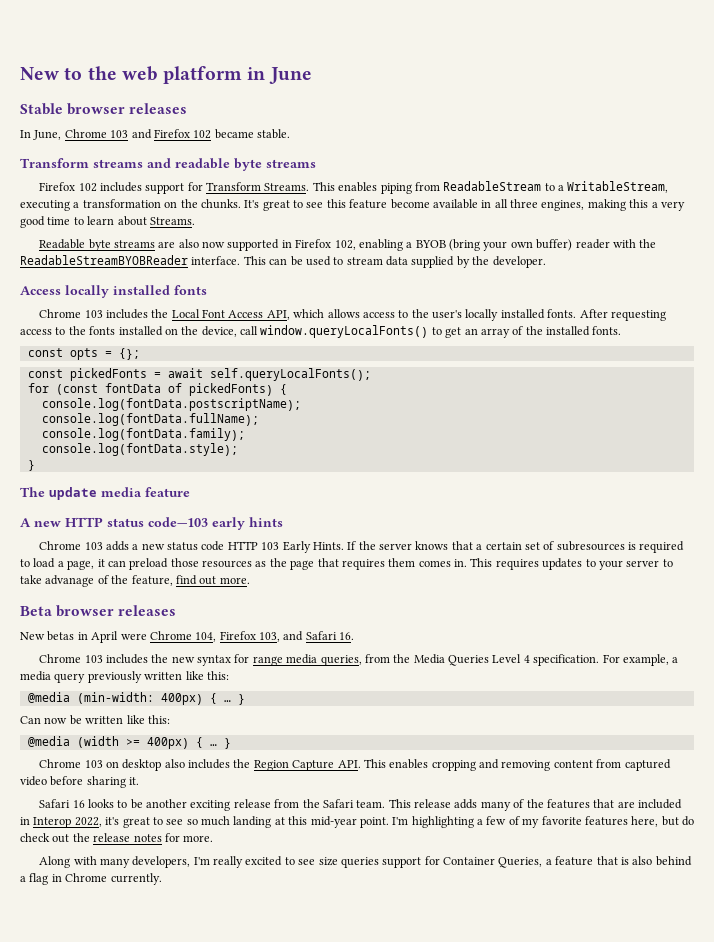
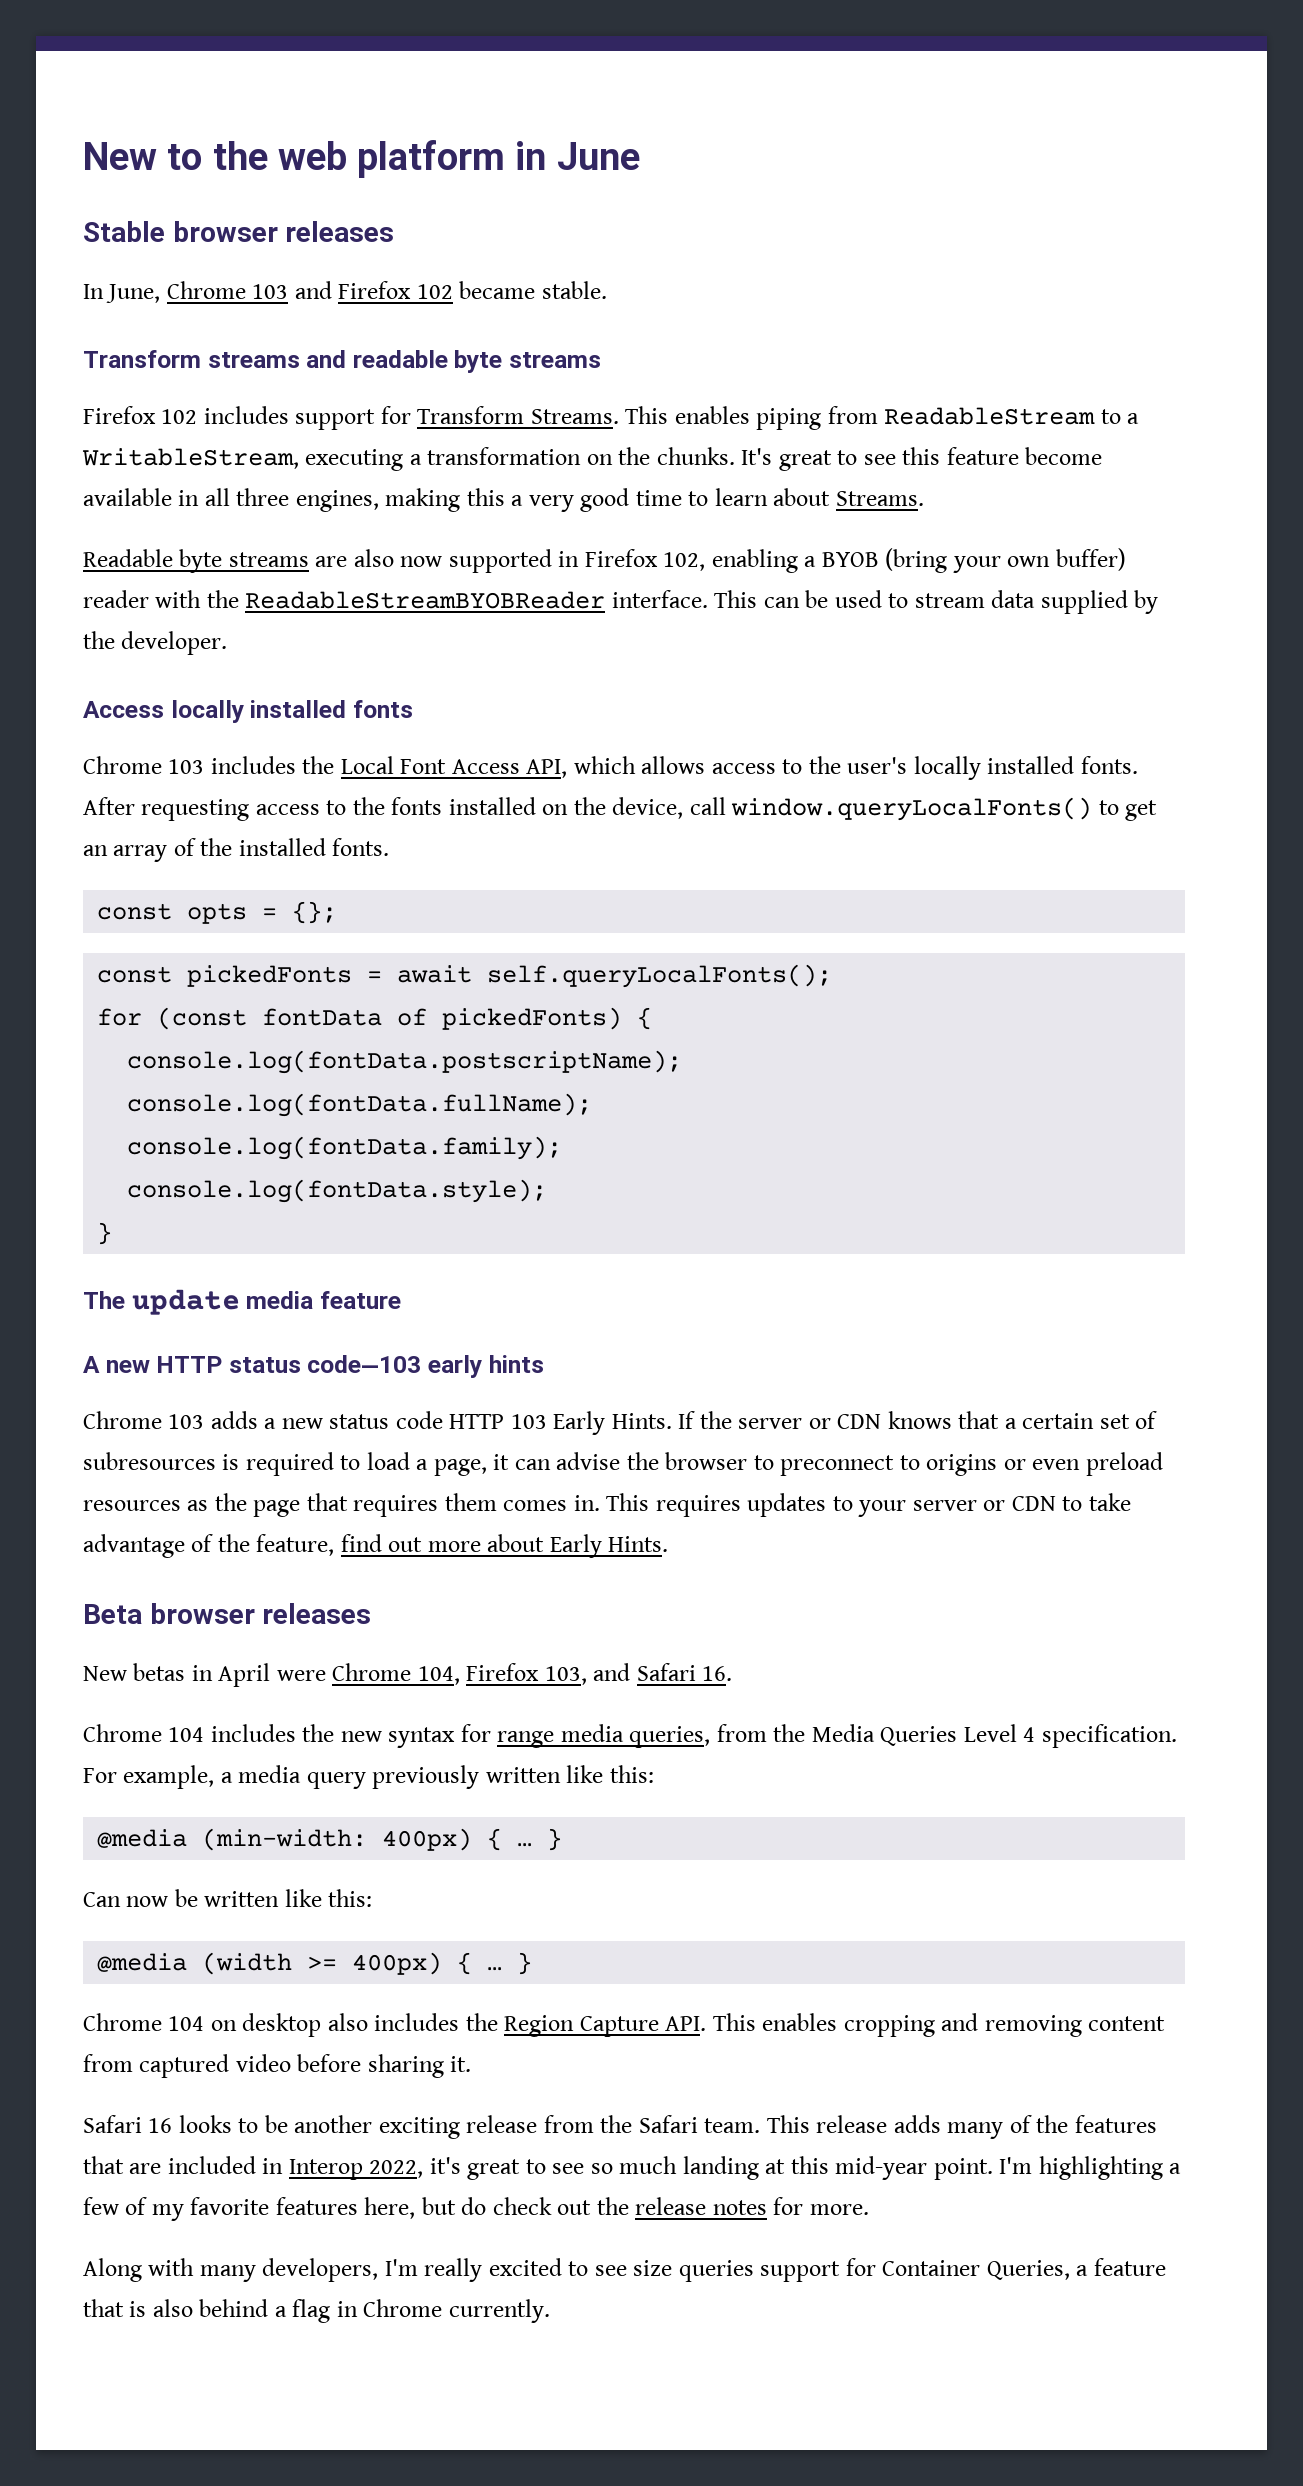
- If the server knows that a certain set of subresources is required to load a page, it can preload those resources as the page that requires them comes in.
+ If the server or CDN knows that a certain set of subresources is required to load a page, it can advise the browser to preconnect to origins or even preload resources as the page that requires them comes in.
- This requires updates to your server to take advanage of the feature, find out more.
+ This requires updates to your server or CDN to take advantage of the feature, find out more about Early Hints.
- Chrome 103 includes the new syntax for range media queries, from the Media Queries Level 4 specification.
+ Chrome 104 includes the new syntax for range media queries, from the Media Queries Level 4 specification.
- Chrome 103 on desktop also includes the Region Capture API. This enables cropping and removing content from captured video before sharing it.
+ Chrome 104 on desktop also includes the Region Capture API. This enables cropping and removing content from captured video before sharing it.

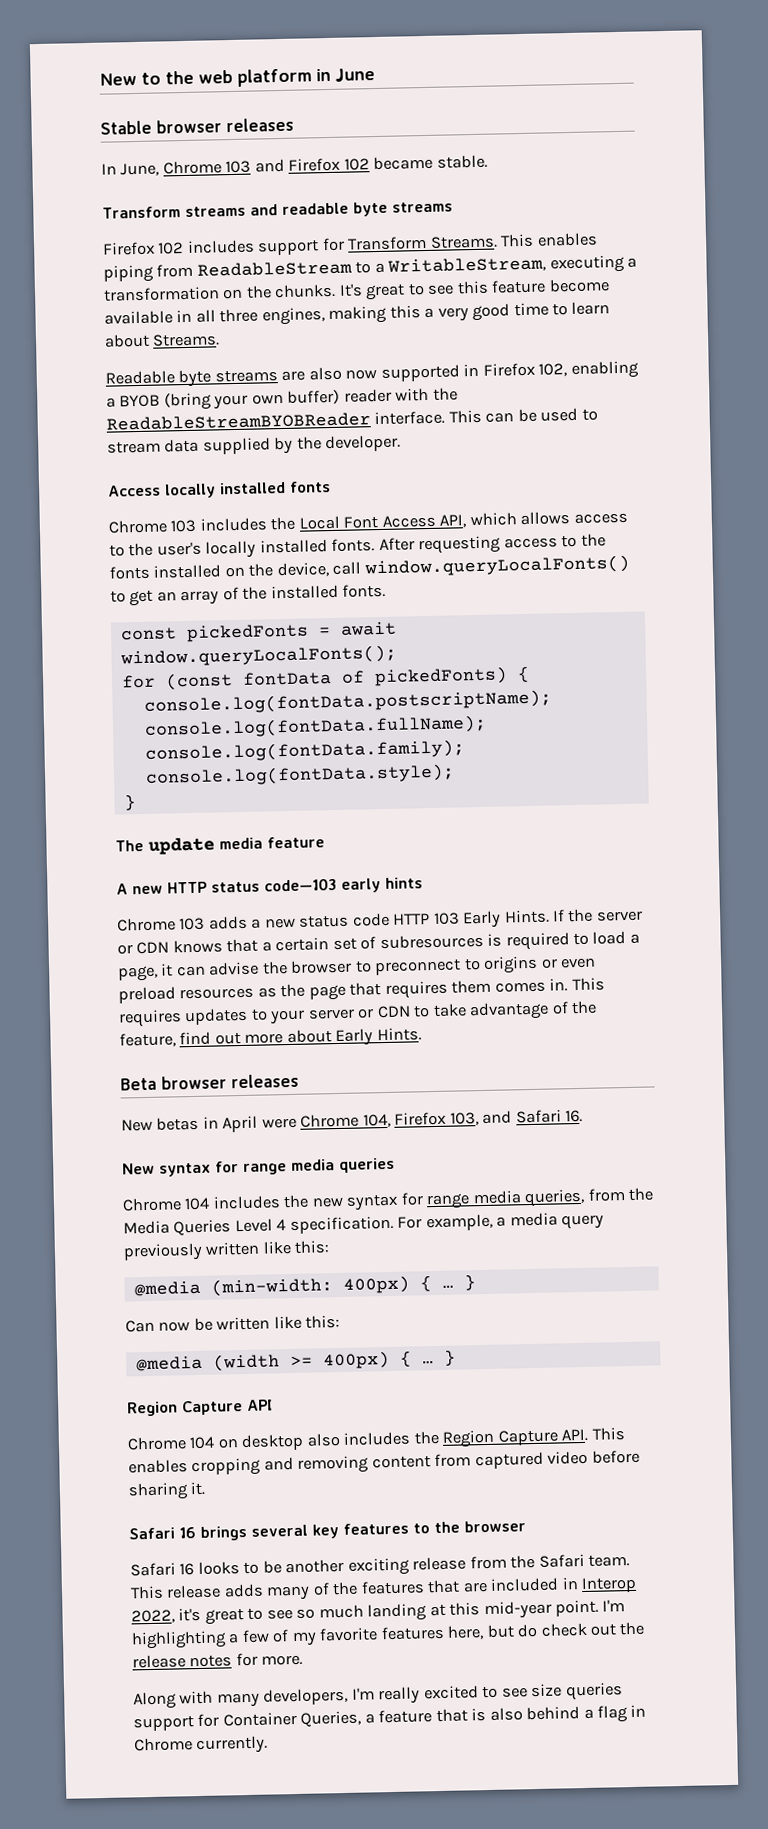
- const opts = {};
- const pickedFonts = await self.queryLocalFonts();
+ const pickedFonts = await window.queryLocalFonts();
+ New syntax for range media queries
+ Region Capture API
+ Safari 16 brings several key features to the browser

